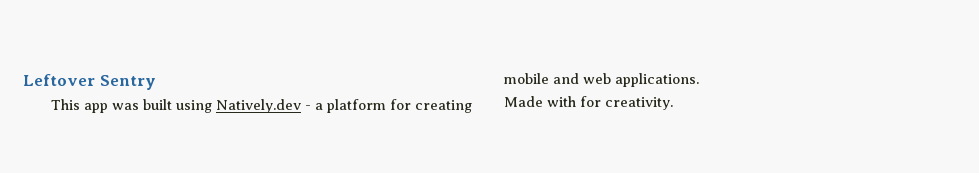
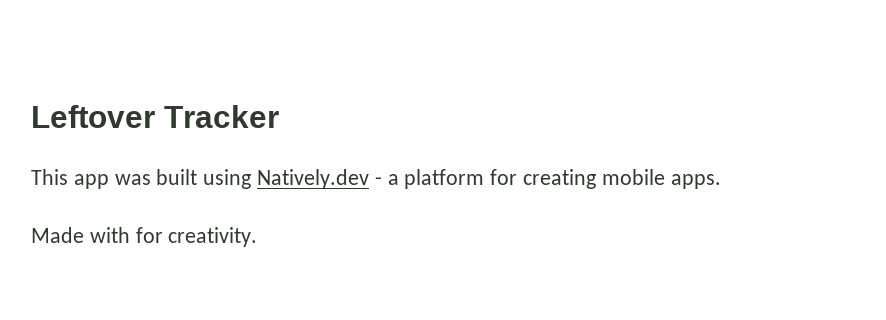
- Leftover Sentry
+ Leftover Tracker
- This app was built using Natively.dev - a platform for creating mobile and web applications.
+ This app was built using Natively.dev - a platform for creating mobile apps.

